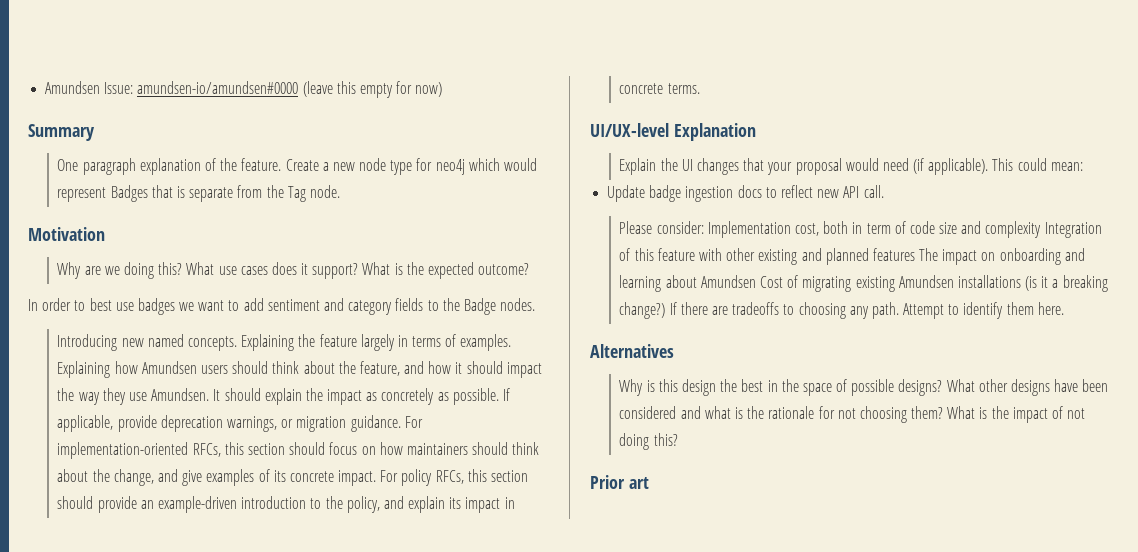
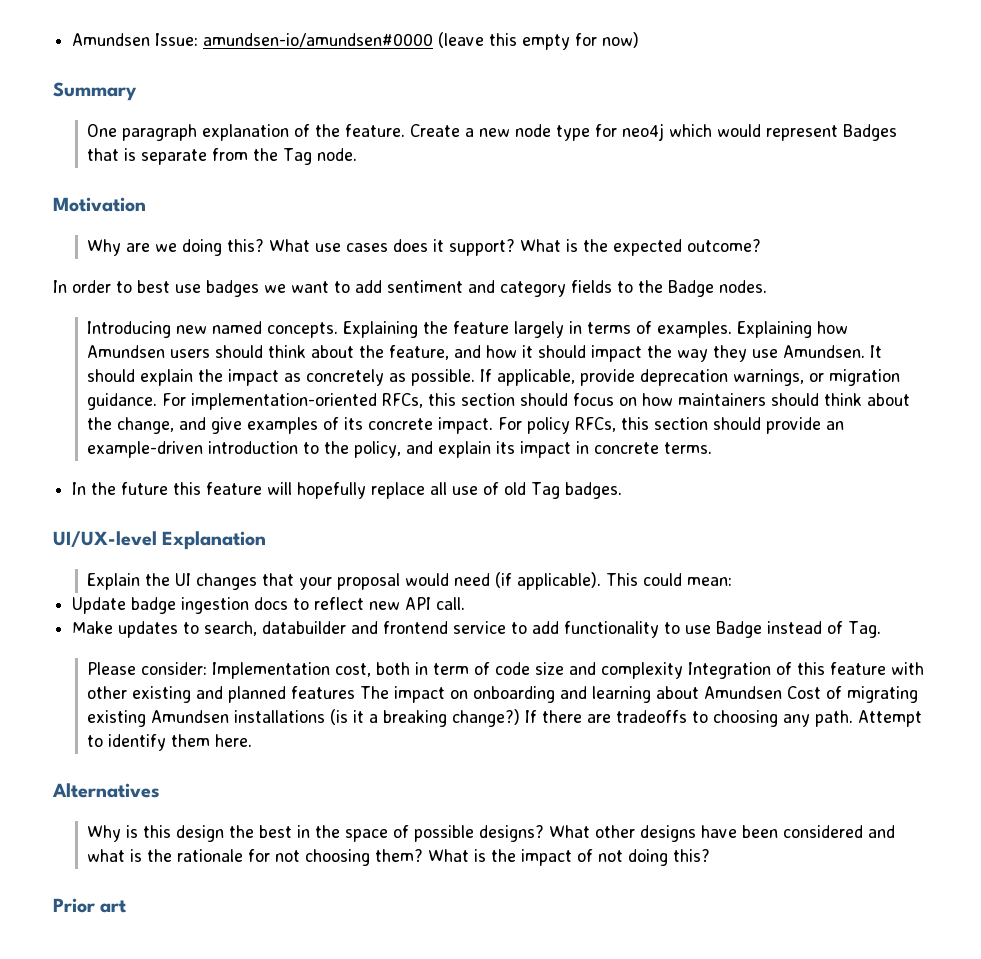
+ In the future this feature will hopefully replace all use of old Tag badges.
+ Make updates to search, databuilder and frontend service to add functionality to use Badge instead of Tag.

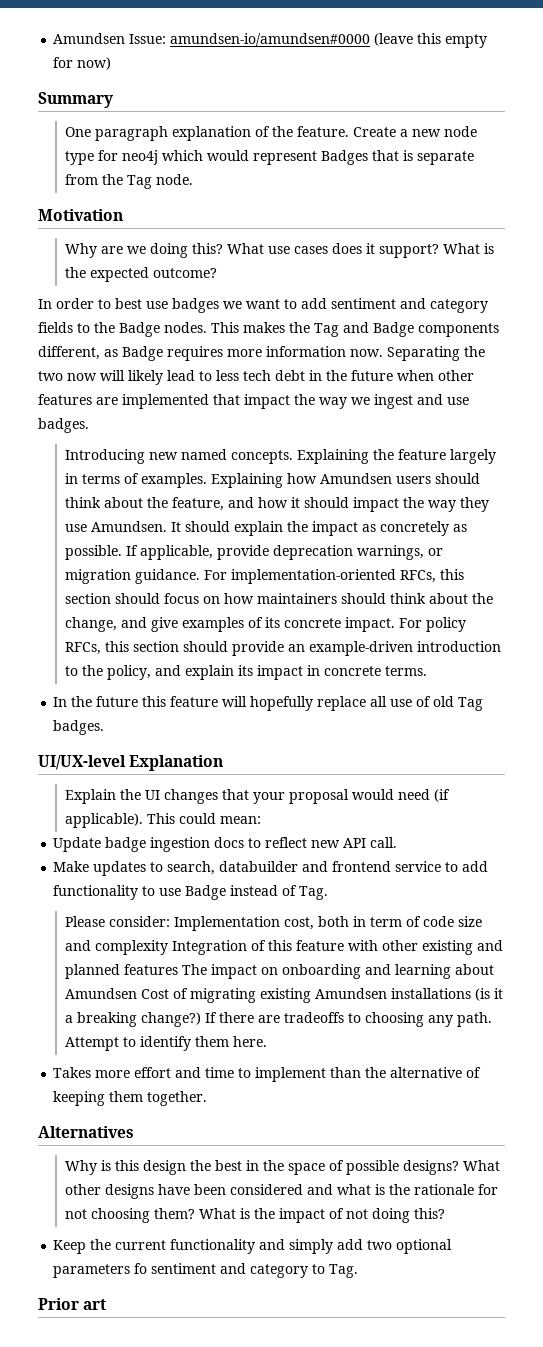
+ This makes the Tag and Badge components different, as Badge requires more information now. Separating the two now will likely lead to less tech debt in the future when other features are implemented that impact the way we ingest and use badges.
+ Takes more effort and time to implement than the alternative of keeping them together.
+ Keep the current functionality and simply add two optional parameters fo sentiment and category to Tag.

